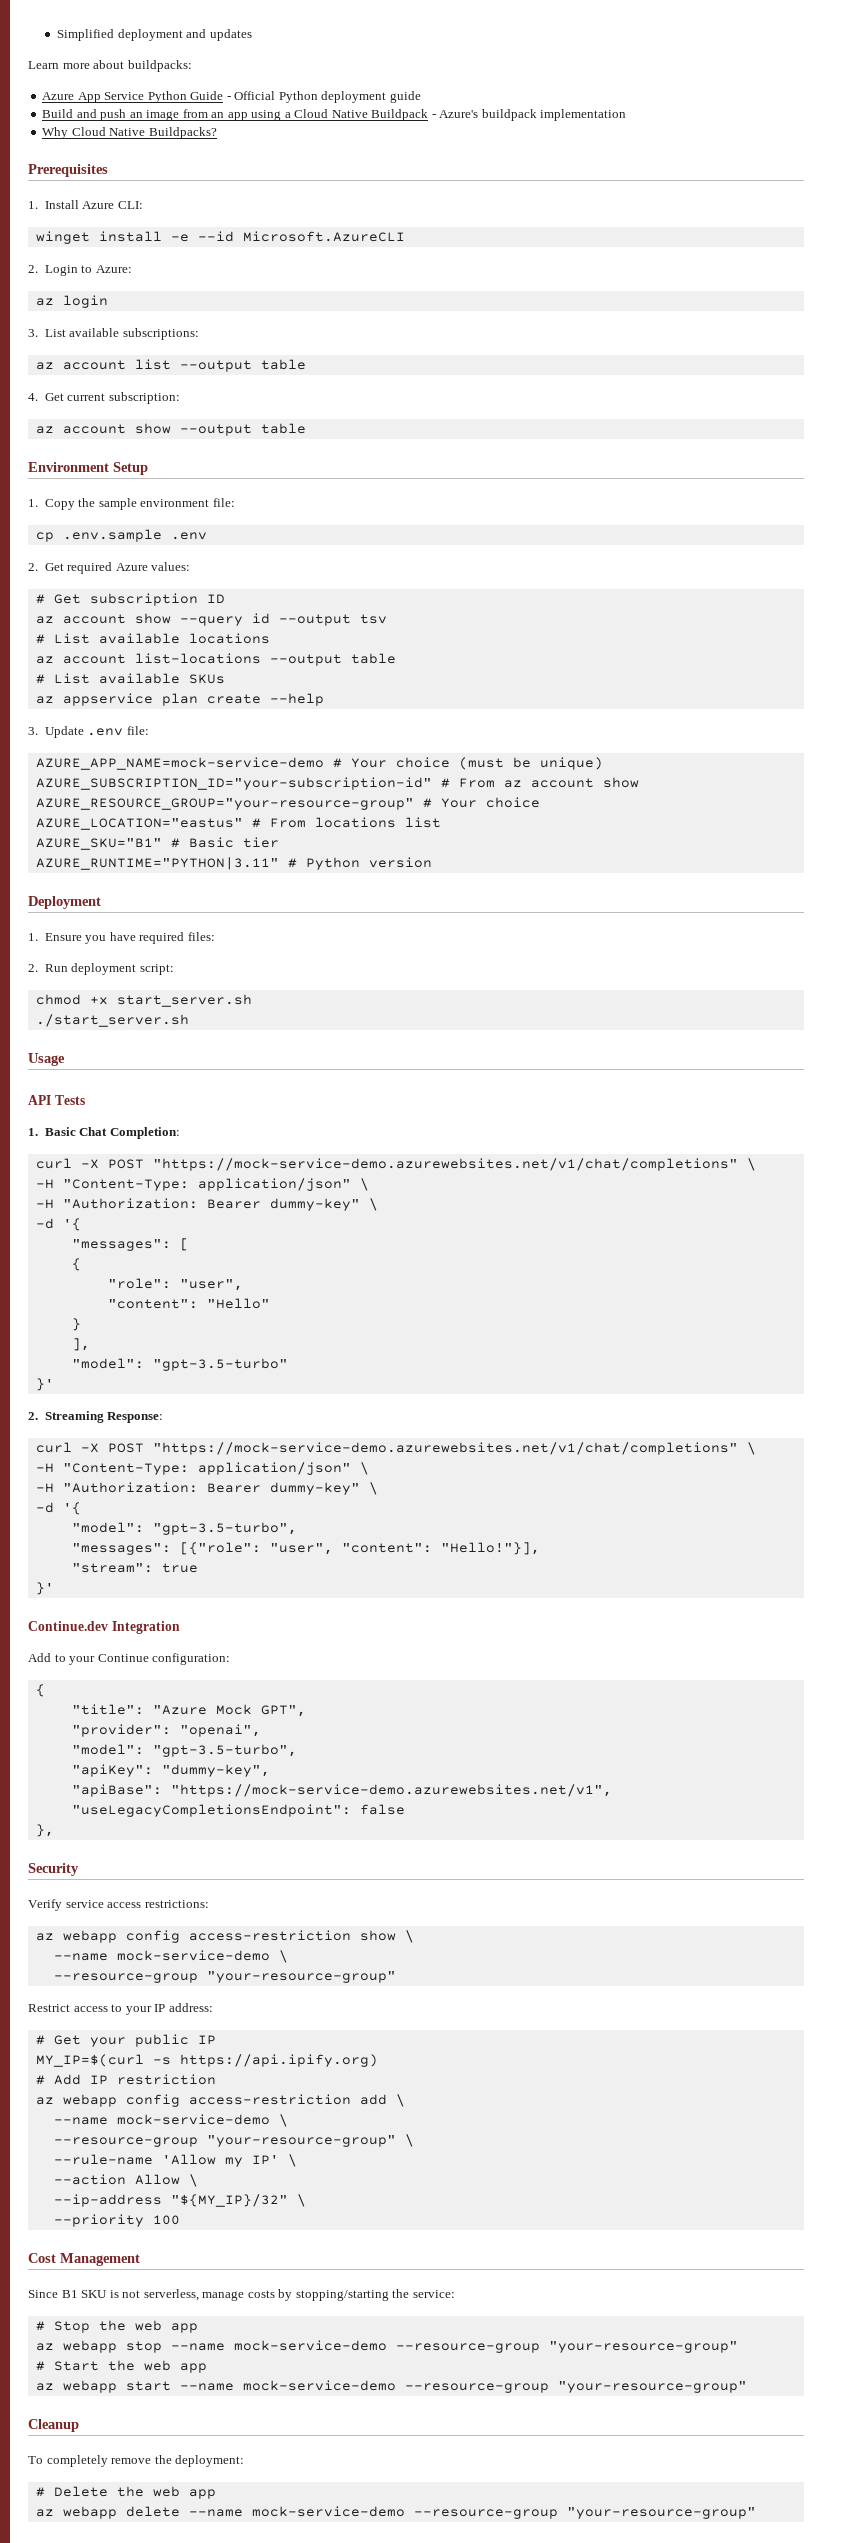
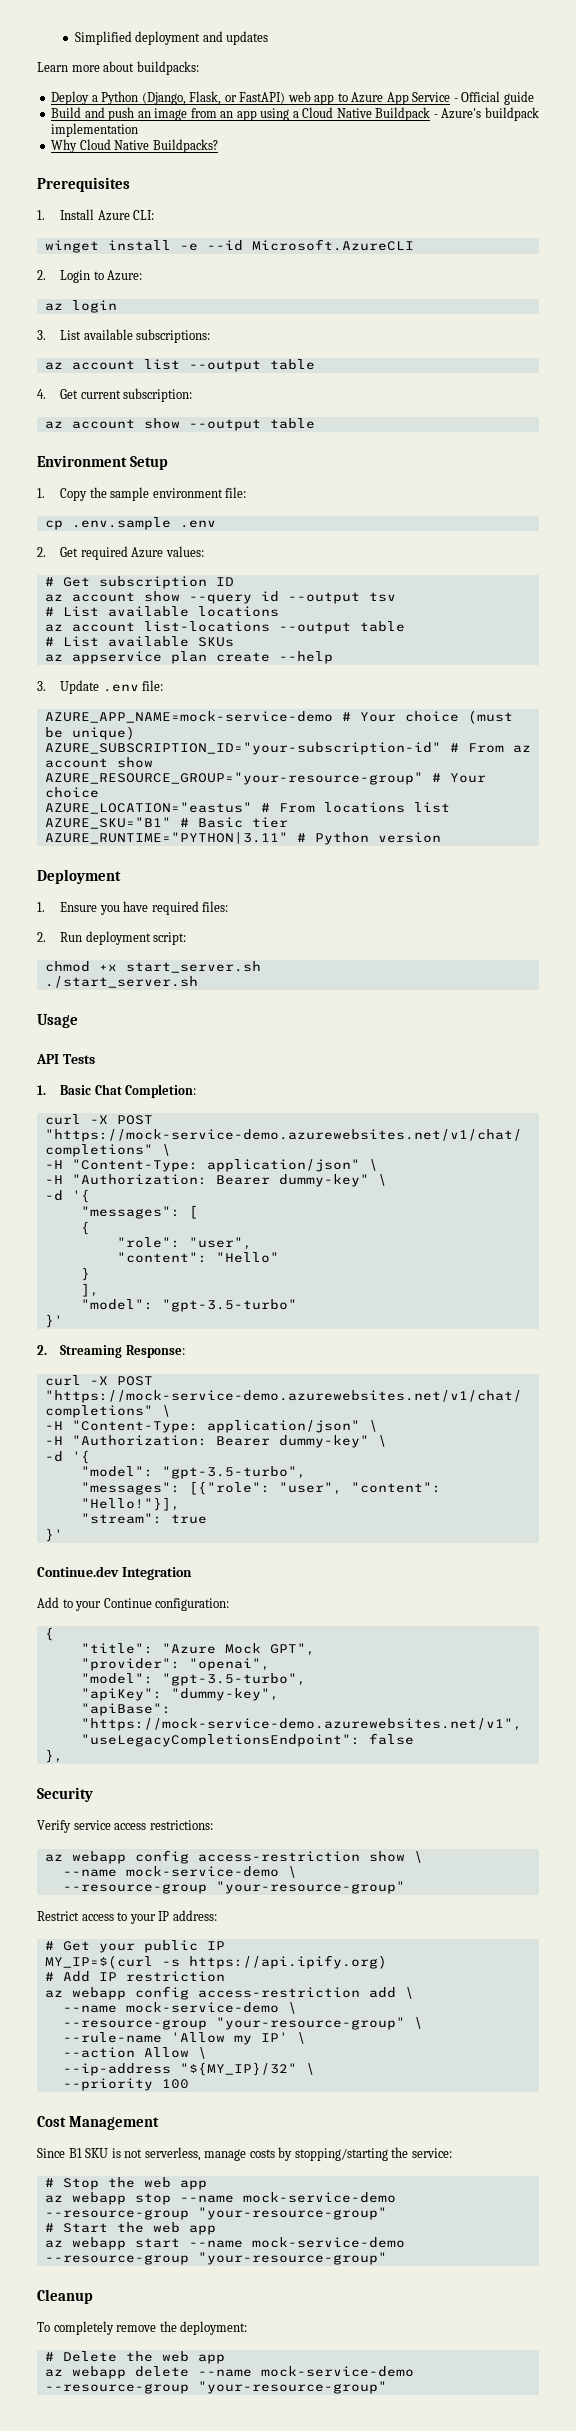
- Azure App Service Python Guide - Official Python deployment guide
+ Deploy a Python (Django, Flask, or FastAPI) web app to Azure App Service - Official guide

